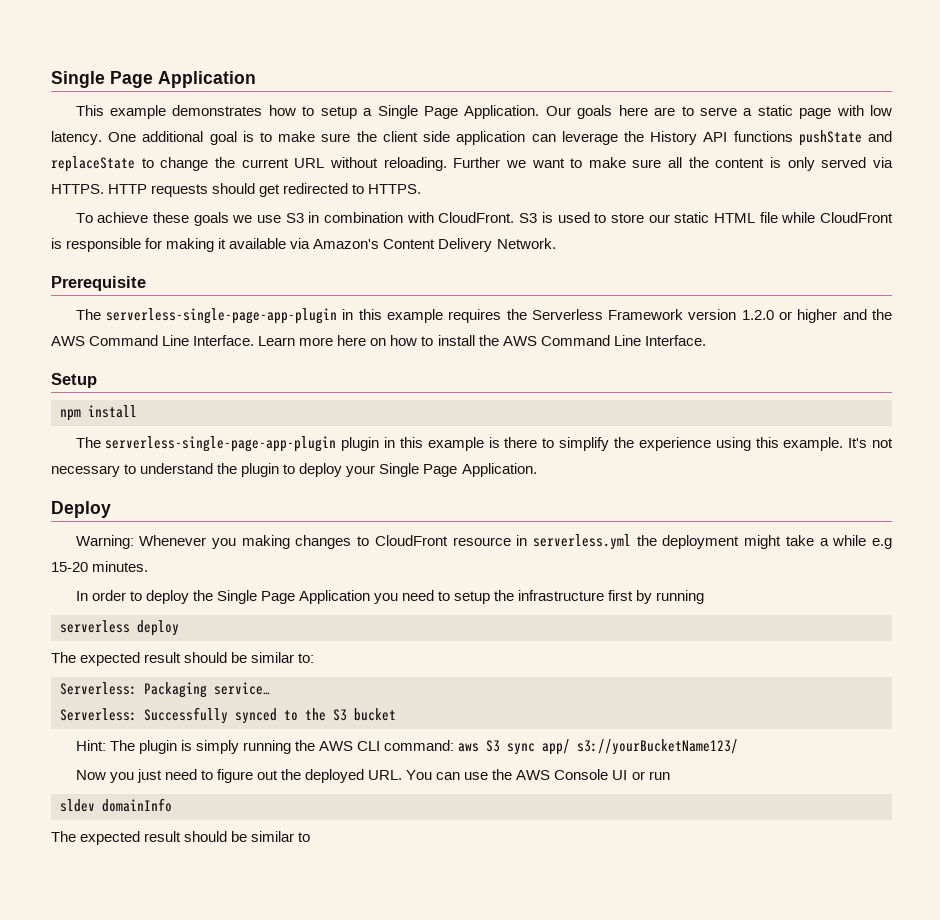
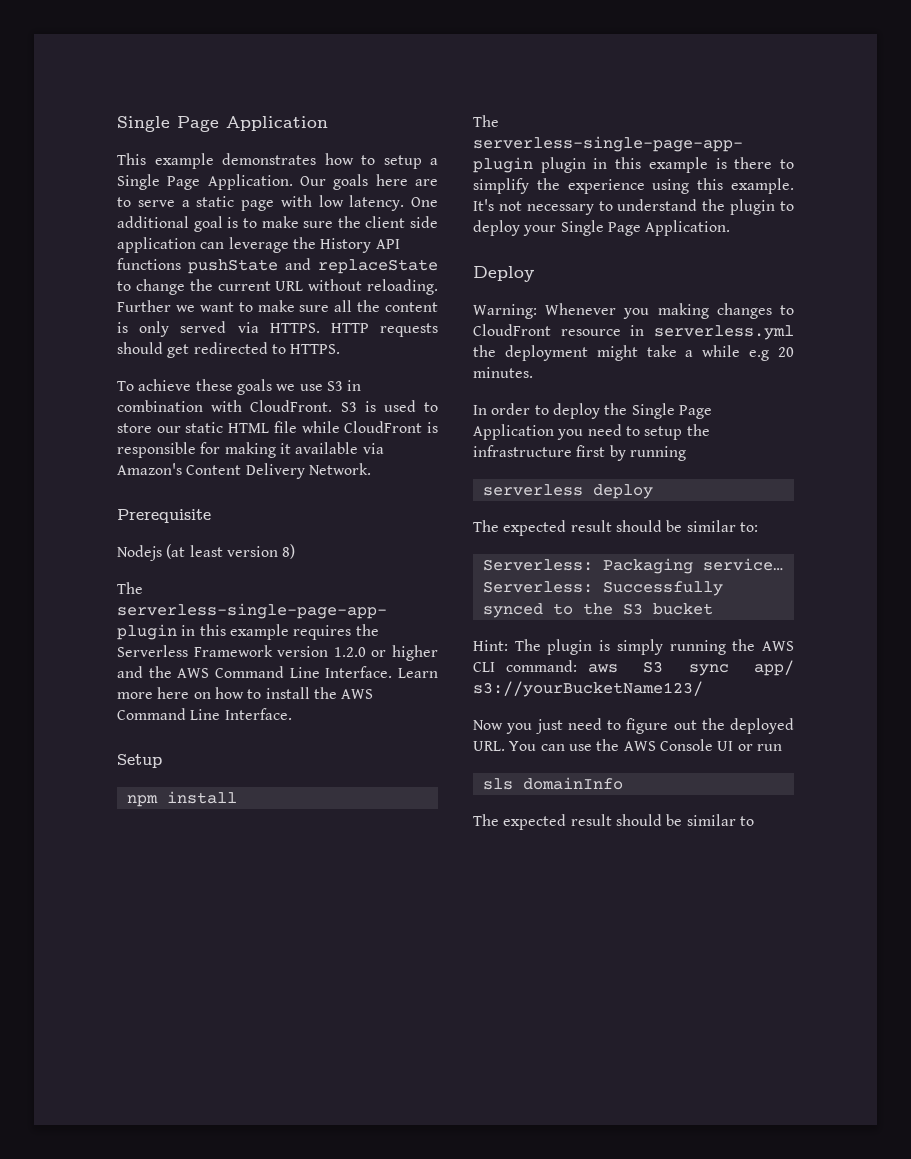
+ Nodejs (at least version 8)
- Warning: Whenever you making changes to CloudFront resource in serverless.yml the deployment might take a while e.g 15-20 minutes.
+ Warning: Whenever you making changes to CloudFront resource in serverless.yml the deployment might take a while e.g 20 minutes.
- sldev domainInfo
+ sls domainInfo

